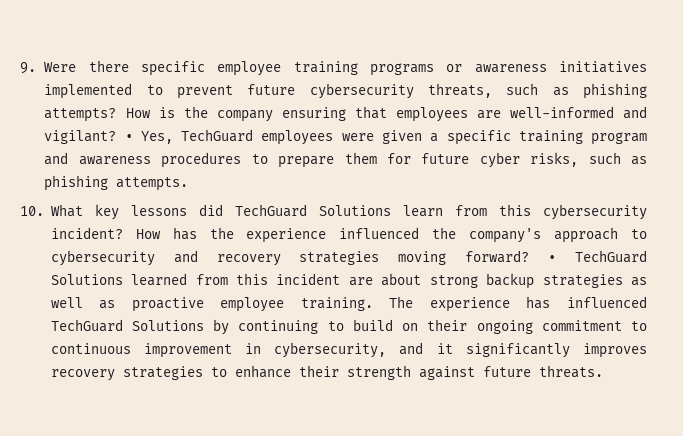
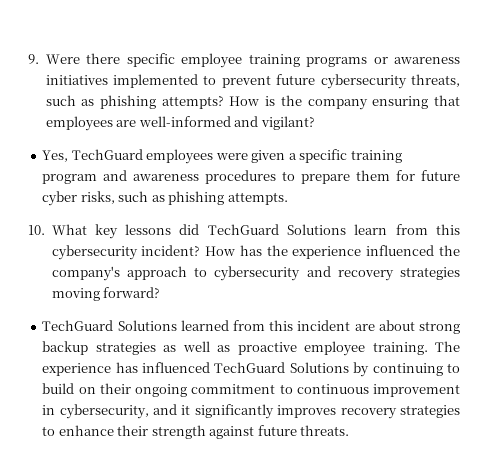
- How is the company ensuring that employees are well-informed and vigilant? • Yes, TechGuard employees were given a specific training program and awareness procedures to prepare them for future cyber risks, such as phishing attempts.
+ How is the company ensuring that employees are well-informed and vigilant?
+ Yes, TechGuard employees were given a specific training program and awareness procedures to prepare them for future cyber risks, such as phishing attempts.
- How has the experience influenced the company's approach to cybersecurity and recovery strategies moving forward? • TechGuard Solutions learned from this incident are about strong backup strategies as well as proactive employee training.
+ How has the experience influenced the company's approach to cybersecurity and recovery strategies moving forward?
+ TechGuard Solutions learned from this incident are about strong backup strategies as well as proactive employee training.

